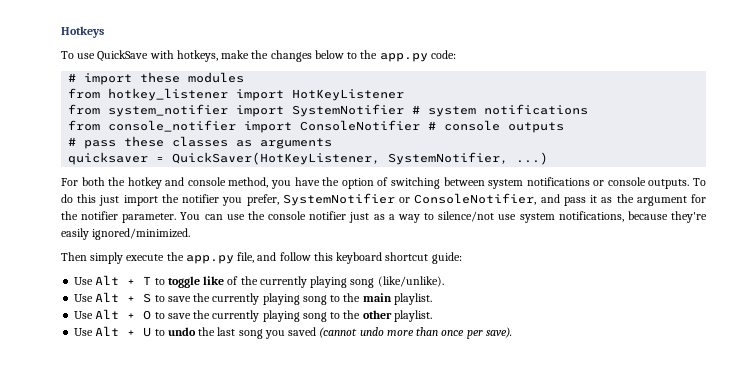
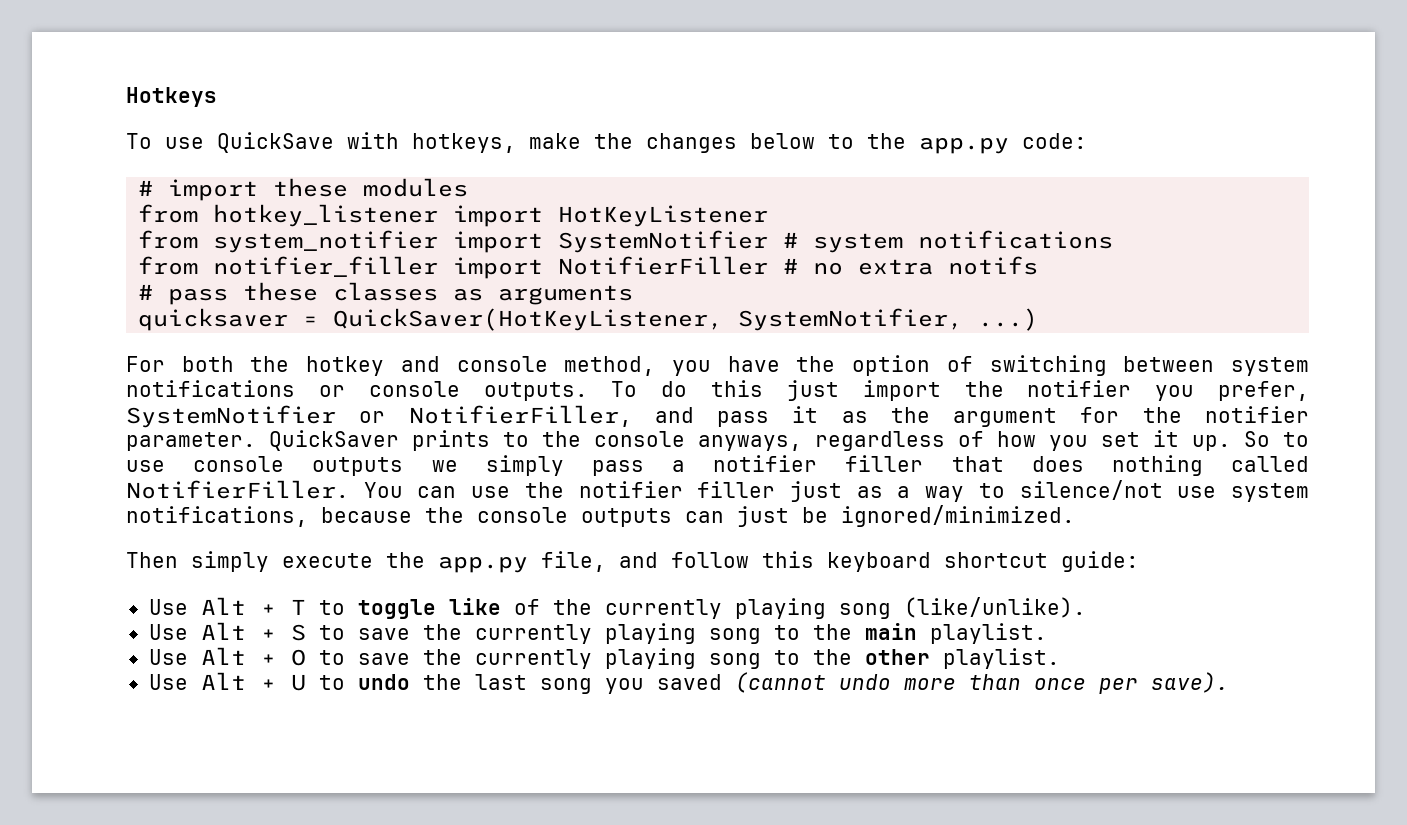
- from console_notifier import ConsoleNotifier # console outputs
+ from notifier_filler import NotifierFiller # no extra notifs
- To do this just import the notifier you prefer, SystemNotifier or ConsoleNotifier, and pass it as the argument for the notifier parameter.
+ To do this just import the notifier you prefer, SystemNotifier or NotifierFiller, and pass it as the argument for the notifier parameter.
+ QuickSaver prints to the console anyways, regardless of how you set it up. So to use console outputs we simply pass a notifier filler that does nothing called NotifierFiller.
- You can use the console notifier just as a way to silence/not use system notifications, because they're easily ignored/minimized.
+ You can use the notifier filler just as a way to silence/not use system notifications, because the console outputs can just be ignored/minimized.

